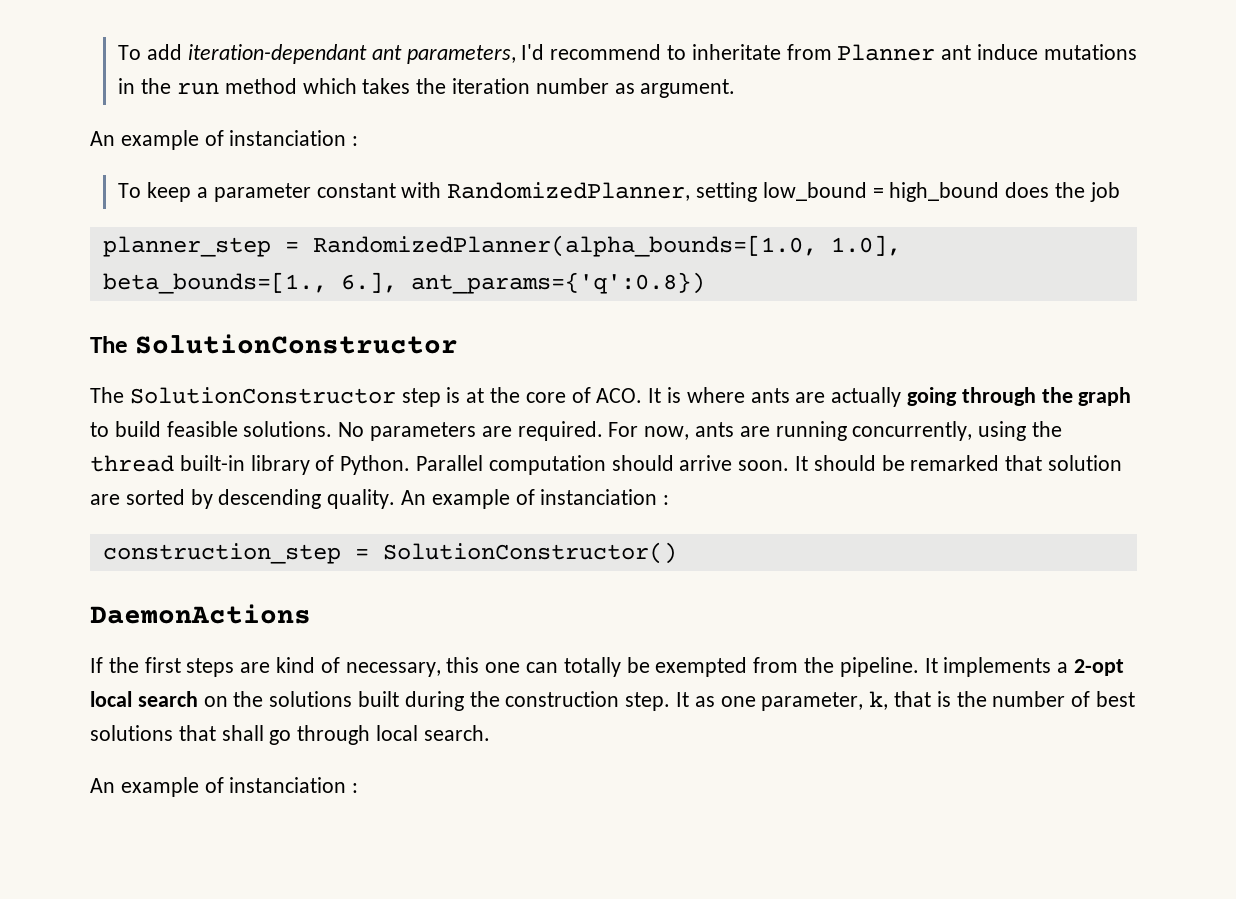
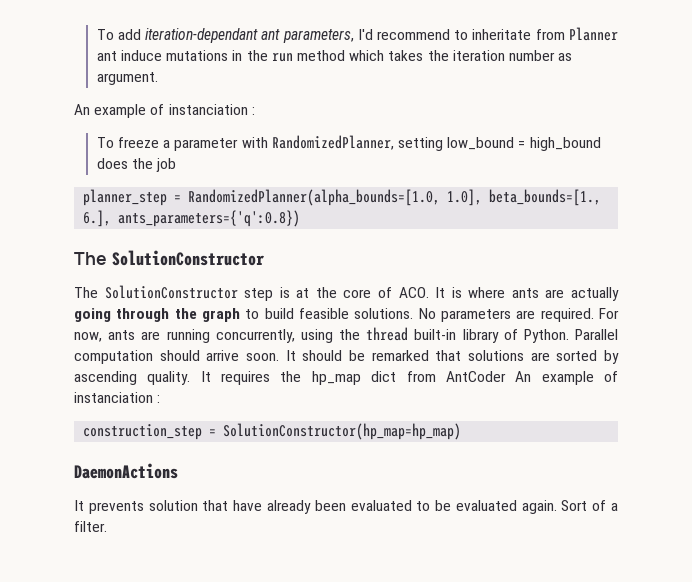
- To keep a parameter constant with RandomizedPlanner, setting low_bound = high_bound does the job
+ To freeze a parameter with RandomizedPlanner, setting low_bound = high_bound does the job
- planner_step = RandomizedPlanner(alpha_bounds=[1.0, 1.0], beta_bounds=[1., 6.], ant_params={'q':0.8})
+ planner_step = RandomizedPlanner(alpha_bounds=[1.0, 1.0], beta_bounds=[1., 6.], ants_parameters={'q':0.8})
- It should be remarked that solution are sorted by descending quality. An example of instanciation :
+ It should be remarked that solutions are sorted by ascending quality. It requires the hp_map dict from AntCoder An example of instanciation :
- construction_step = SolutionConstructor()
+ construction_step = SolutionConstructor(hp_map=hp_map)
- If the first steps are kind of necessary, this one can totally be exempted from the pipeline. It implements a 2-opt local search on the solutions built during the construction step. It as one parameter, k, that is the number of best solutions that shall go through local search.
- An example of instanciation :
+ It prevents solution that have already been evaluated to be evaluated again. Sort of a filter.

